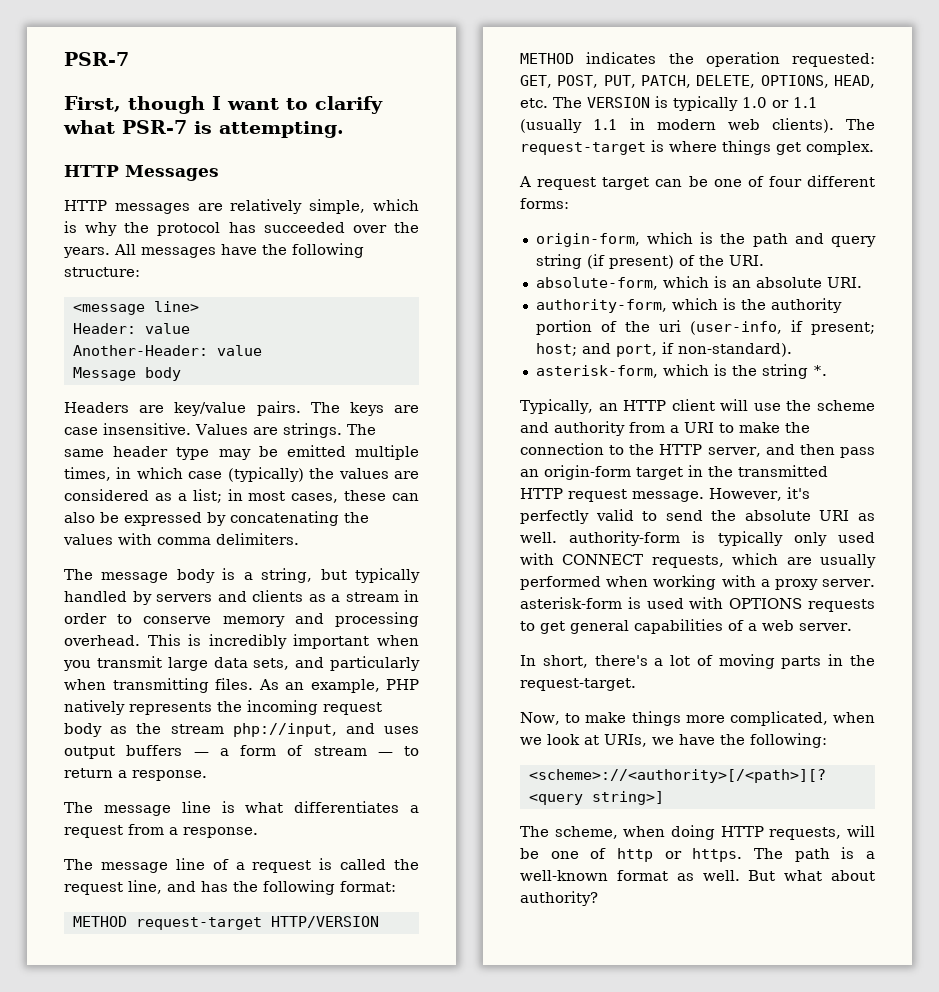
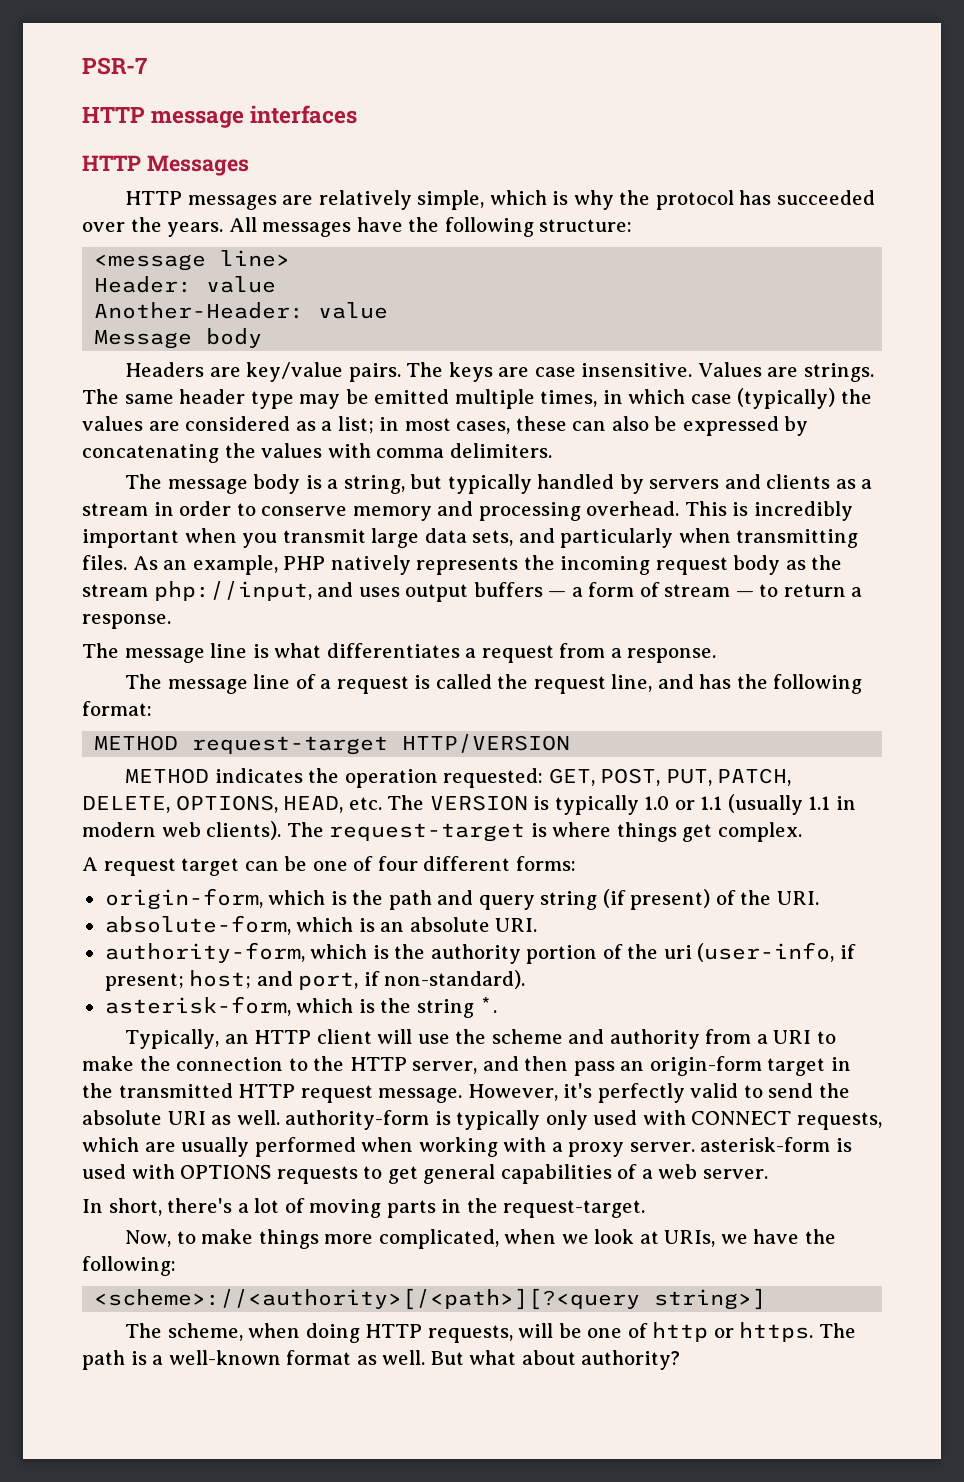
- First, though I want to clarify what PSR-7 is attempting.
+ HTTP message interfaces

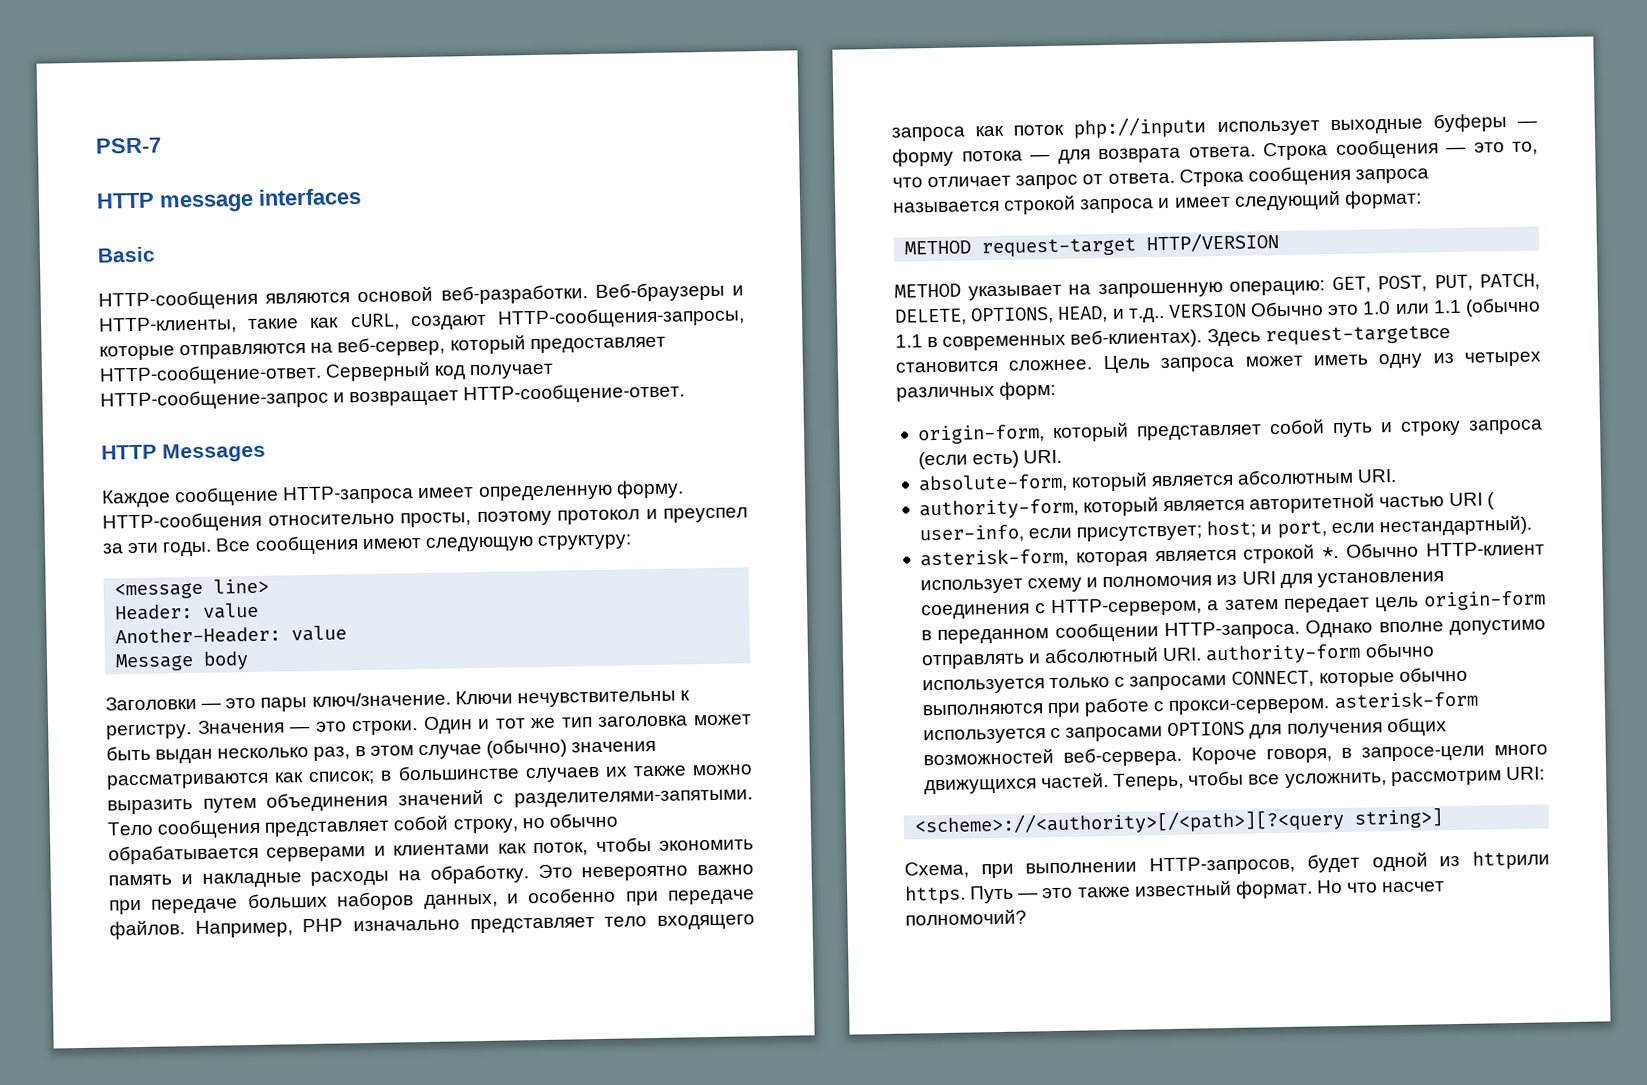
+ Basic
+ HTTP-сообщения являются основой веб-разработки. Веб-браузеры и HTTP-клиенты, такие как cURL, создают HTTP-сообщения-запросы, которые отправляются на веб-сервер, который предоставляет HTTP-сообщение-ответ. Серверный код получает HTTP-сообщение-запрос и возвращает HTTP-сообщение-ответ.
  HTTP Messages
- HTTP messages are relatively simple, which is why the protocol has succeeded over the years. All messages have the following structure:
+ Каждое сообщение HTTP-запроса имеет определенную форму. HTTP-сообщения относительно просты, поэтому протокол и преуспел за эти годы. Все сообщения имеют следующую структуру:
- Headers are key/value pairs. The keys are case insensitive. Values are strings. The same header type may be emitted multiple times, in which case (typically) the values are considered as a list; in most cases, these can also be expressed by concatenating the values with comma delimiters.
- The message body is a string, but typically handled by servers and clients as a stream in order to conserve memory and processing overhead. This is incredibly important when you transmit large data sets, and particularly when transmitting files. As an example, PHP natively represents the incoming request body as the stream php://input, and uses output buffers — a form of stream — to return a response.
- The message line is what differentiates a request from a response.
- The message line of a request is called the request line, and has the following format:
+ Заголовки — это пары ключ/значение. Ключи нечувствительны к регистру. Значения — это строки. Один и тот же тип заголовка может быть выдан несколько раз, в этом случае (обычно) значения рассматриваются как список; в большинстве случаев их также можно выразить путем объединения значений с разделителями-запятыми. Тело сообщения представляет собой строку, но обычно обрабатывается серверами и клиентами как поток, чтобы экономить память и накладные расходы на обработку. Это невероятно важно при передаче больших наборов данных, и особенно при передаче файлов. Например, PHP изначально представляет тело входящего запроса как поток php://inputи использует выходные буферы — форму потока — для возврата ответа. Строка сообщения — это то, что отличает запрос от ответа. Строка сообщения запроса называется строкой запроса и имеет следующий формат:
- METHOD indicates the operation requested: GET, POST, PUT, PATCH, DELETE, OPTIONS, HEAD, etc. The VERSION is typically 1.0 or 1.1 (usually 1.1 in modern web clients). The request-target is where things get complex.
- A request target can be one of four different forms:
- origin-form, which is the path and query string (if present) of the URI.
- absolute-form, which is an absolute URI.
- authority-form, which is the authority portion of the uri (user-info, if present; host; and port, if non-standard).
- asterisk-form, which is the string *.
- Typically, an HTTP client will use the scheme and authority from a URI to make the connection to the HTTP server, and then pass an origin-form target in the transmitted HTTP request message. However, it's perfectly valid to send the absolute URI as well. authority-form is typically only used with CONNECT requests, which are usually performed when working with a proxy server. asterisk-form is used with OPTIONS requests to get general capabilities of a web server.
- In short, there's a lot of moving parts in the request-target.
- Now, to make things more complicated, when we look at URIs, we have the following:
+ METHOD указывает на запрошенную операцию: GET, POST, PUT, PATCH, DELETE, OPTIONS, HEAD, и т.д.. VERSION Обычно это 1.0 или 1.1 (обычно 1.1 в современных веб-клиентах). Здесь request-targetвсе становится сложнее. Цель запроса может иметь одну из четырех различных форм:
+ origin-form, который представляет собой путь и строку запроса (если есть) URI.
+ absolute-form, который является абсолютным URI.
+ authority-form, который является авторитетной частью URI ( user-info, если присутствует; host; и port, если нестандартный).
+ asterisk-form, которая является строкой *. Обычно HTTP-клиент использует схему и полномочия из URI для установления соединения с HTTP-сервером, а затем передает цель origin-form в переданном сообщении HTTP-запроса. Однако вполне допустимо отправлять и абсолютный URI. authority-form обычно используется только с запросами CONNECT, которые обычно выполняются при работе с прокси-сервером. asterisk-form используется с запросами OPTIONS для получения общих возможностей веб-сервера. Короче говоря, в запросе-цели много движущихся частей. Теперь, чтобы все усложнить, рассмотрим URI:
  <scheme>://<authority>[/<path>][?<query string>]
- The scheme, when doing HTTP requests, will be one of http or https. The path is a well-known format as well. But what about authority?
+ Схема, при выполнении HTTP-запросов, будет одной из httpили https. Путь — это также известный формат. Но что насчет полномочий?

